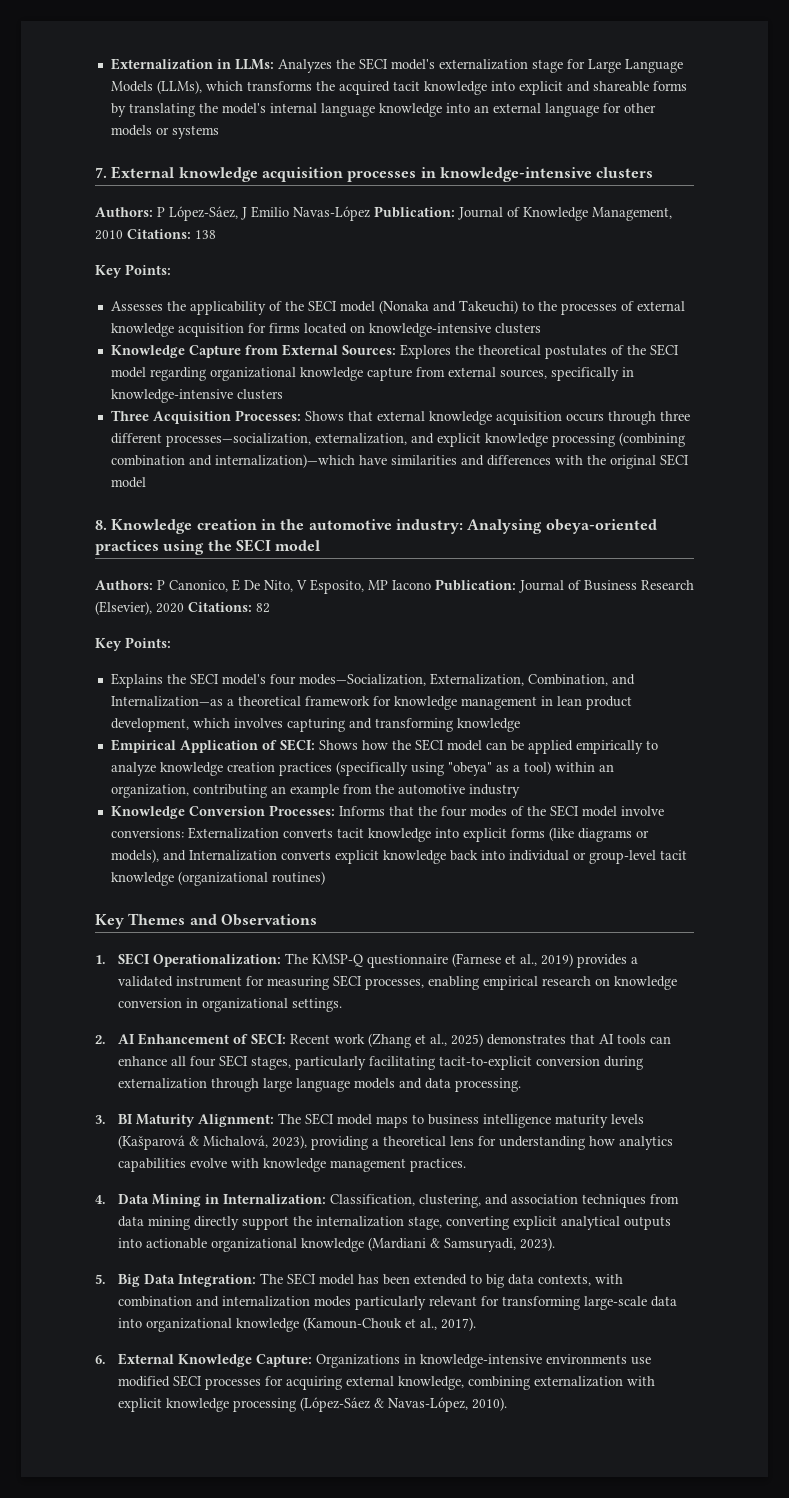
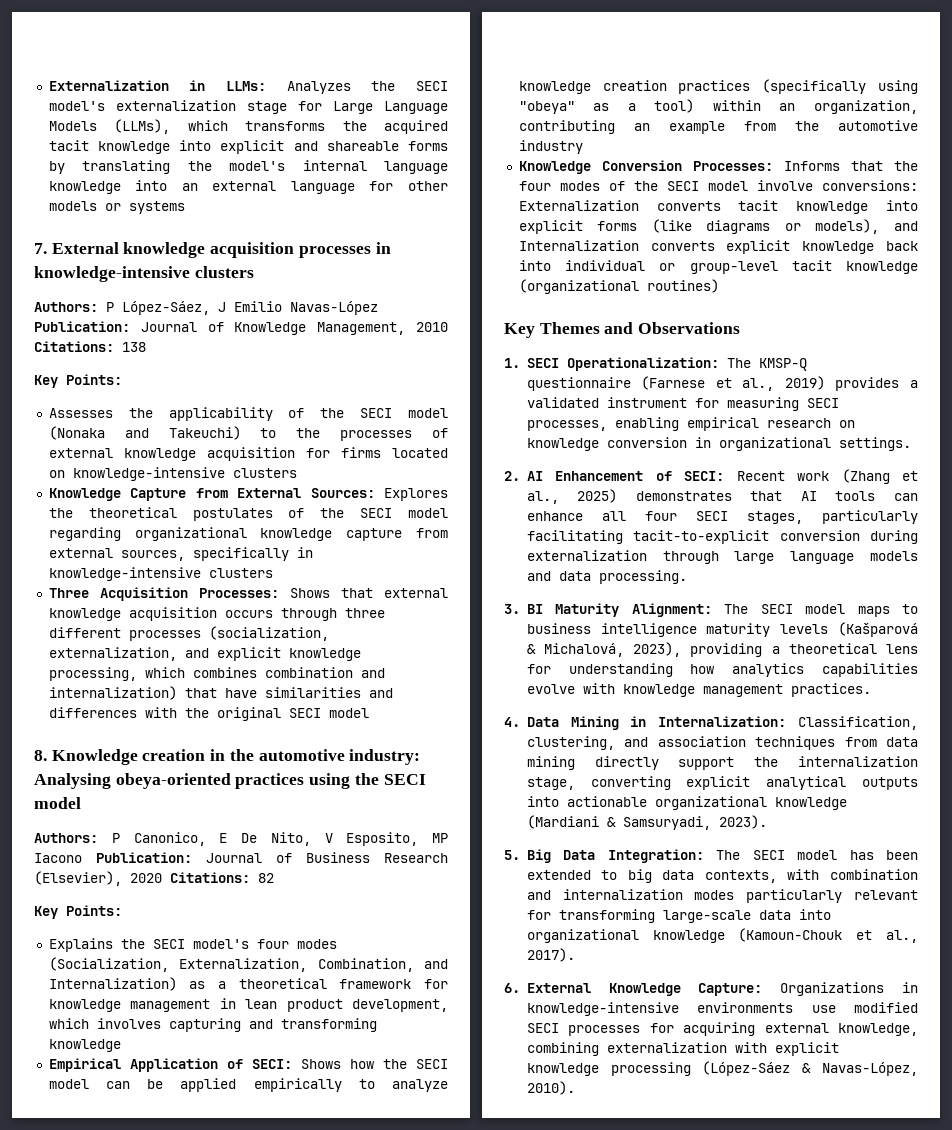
- Three Acquisition Processes: Shows that external knowledge acquisition occurs through three different processes—socialization, externalization, and explicit knowledge processing (combining combination and internalization)—which have similarities and differences with the original SECI model
+ Three Acquisition Processes: Shows that external knowledge acquisition occurs through three different processes (socialization, externalization, and explicit knowledge processing, which combines combination and internalization) that have similarities and differences with the original SECI model
- Explains the SECI model's four modes—Socialization, Externalization, Combination, and Internalization—as a theoretical framework for knowledge management in lean product development, which involves capturing and transforming knowledge
+ Explains the SECI model's four modes (Socialization, Externalization, Combination, and Internalization) as a theoretical framework for knowledge management in lean product development, which involves capturing and transforming knowledge

